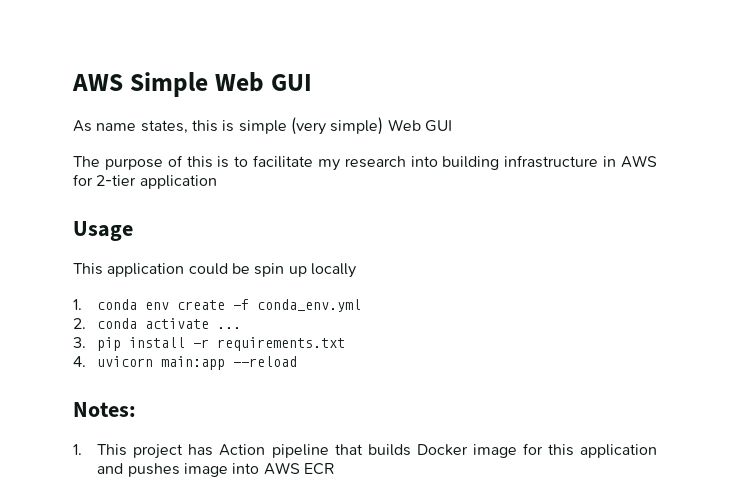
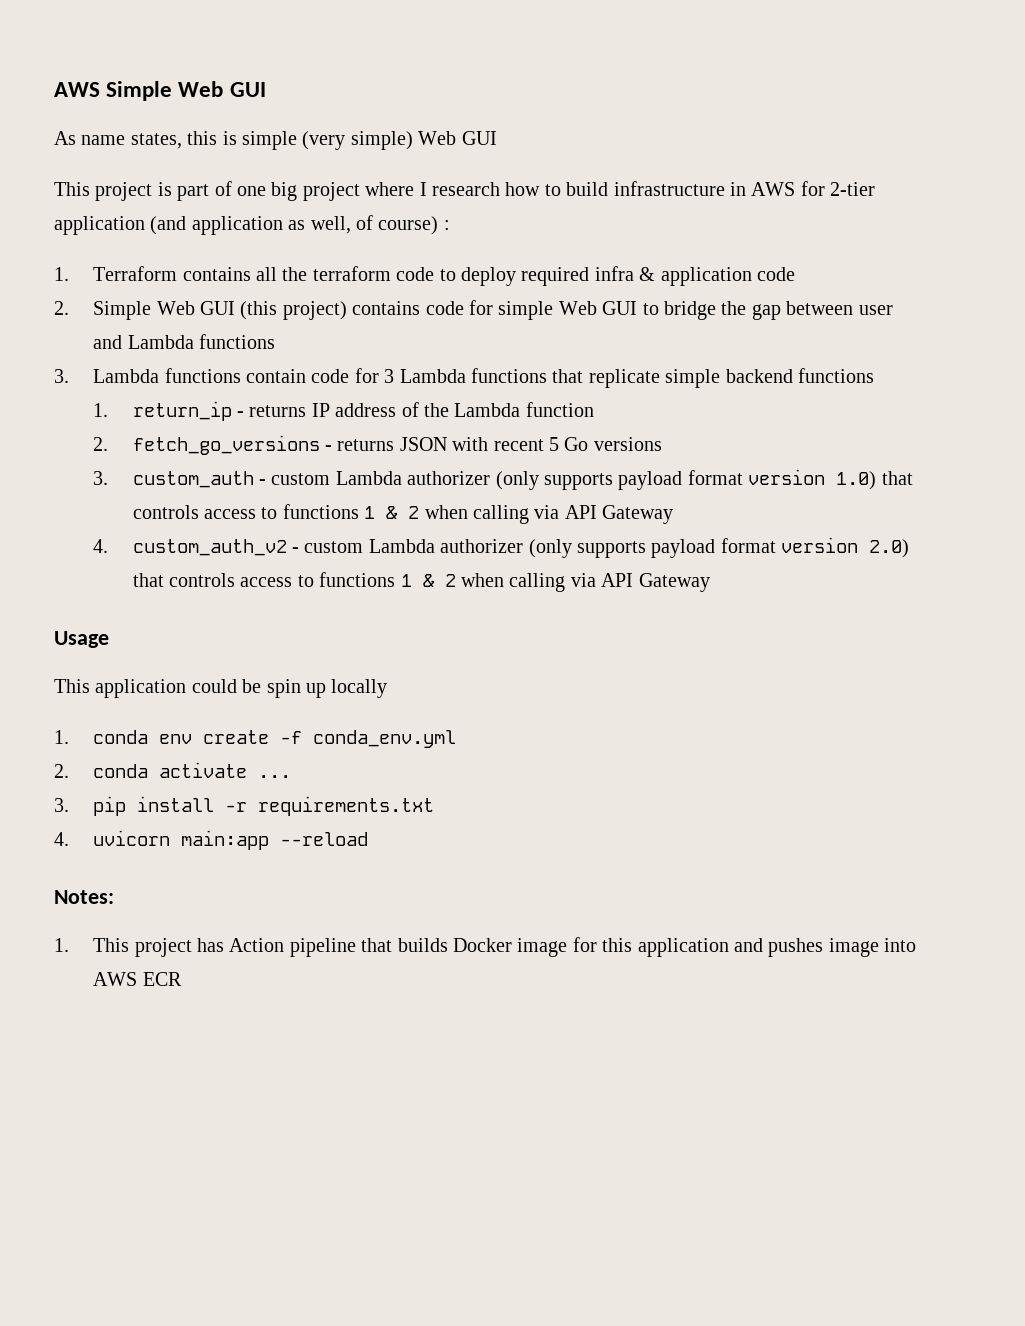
- The purpose of this is to facilitate my research into building infrastructure in AWS for 2-tier application
+ This project is part of one big project where I research how to build infrastructure in AWS for 2-tier application (and application as well, of course) :
+ 1. Terraform contains all the terraform code to deploy required infra & application code
+ 2. Simple Web GUI (this project) contains code for simple Web GUI to bridge the gap between user and Lambda functions
+ 3. Lambda functions contain code for 3 Lambda functions that replicate simple backend functions
+ 1. return_ip - returns IP address of the Lambda function
+ 2. fetch_go_versions - returns JSON with recent 5 Go versions
+ 3. custom_auth - custom Lambda authorizer (only supports payload format version 1.0) that controls access to functions 1 & 2 when calling via API Gateway
+ 4. custom_auth_v2 - custom Lambda authorizer (only supports payload format version 2.0) that controls access to functions 1 & 2 when calling via API Gateway

